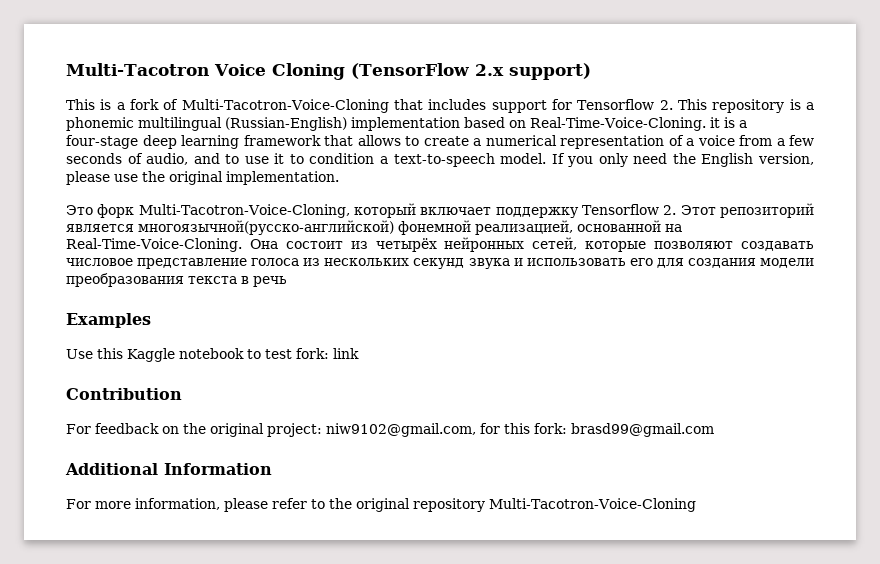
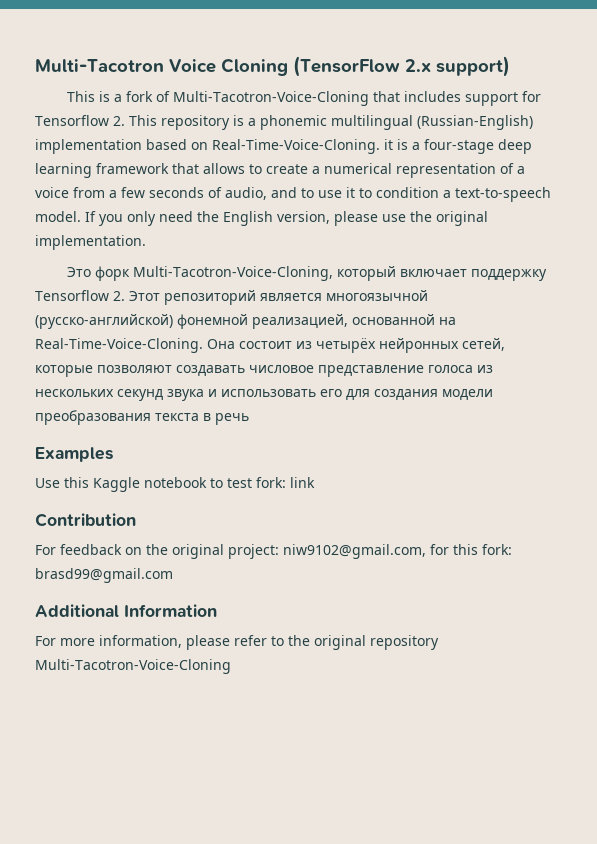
- Это форк Multi-Tacotron-Voice-Cloning, который включает поддержку Tensorflow 2. Этот репозиторий является многоязычной(русско-английской) фонемной реализацией, основанной на Real-Time-Voice-Cloning.
+ Это форк Multi-Tacotron-Voice-Cloning, который включает поддержку Tensorflow 2. Этот репозиторий является многоязычной (русско-английской) фонемной реализацией, основанной на Real-Time-Voice-Cloning.

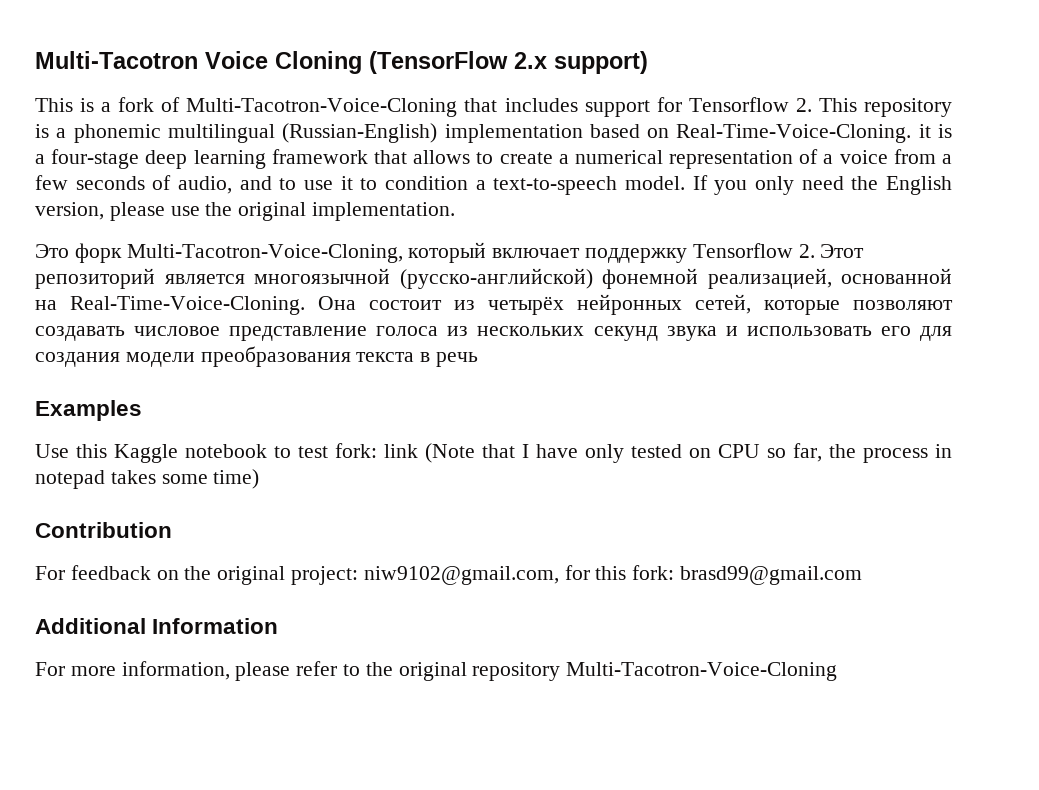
- Use this Kaggle notebook to test fork: link
+ Use this Kaggle notebook to test fork: link (Note that I have only tested on CPU so far, the process in notepad takes some time)

